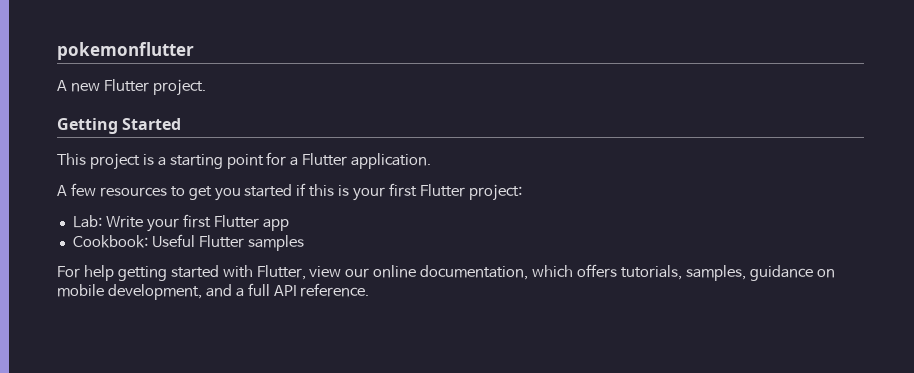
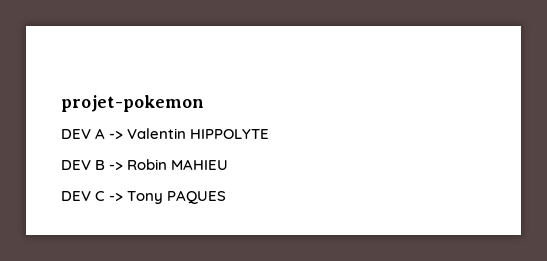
- pokemonflutter
- A new Flutter project.
- Getting Started
- This project is a starting point for a Flutter application.
- A few resources to get you started if this is your first Flutter project:
- Lab: Write your first Flutter app
- Cookbook: Useful Flutter samples
- For help getting started with Flutter, view our online documentation, which offers tutorials, samples, guidance on mobile development, and a full API reference.
+ projet-pokemon
+ DEV A -> Valentin HIPPOLYTE
+ DEV B -> Robin MAHIEU
+ DEV C -> Tony PAQUES

